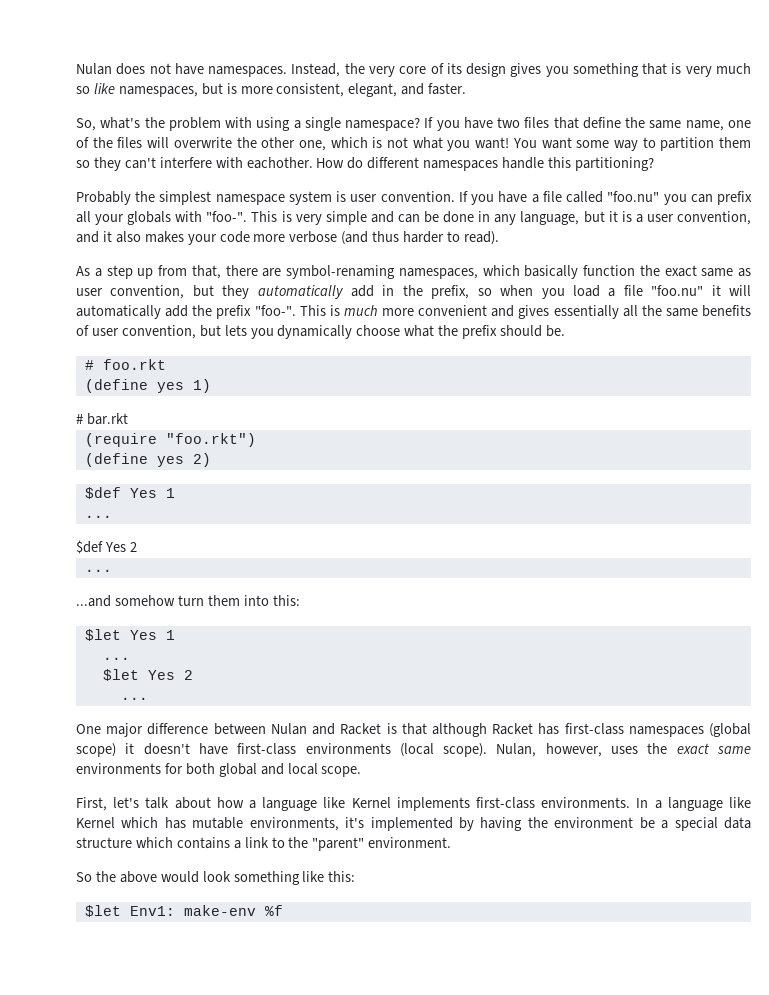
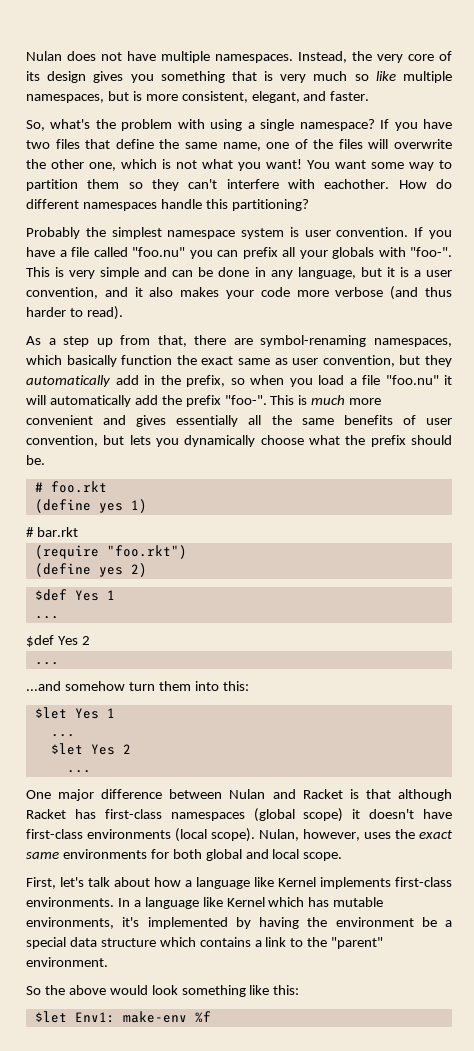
- Nulan does not have namespaces.
+ Nulan does not have multiple namespaces.
- Instead, the very core of its design gives you something that is very much so like namespaces, but is more consistent, elegant, and faster.
+ Instead, the very core of its design gives you something that is very much so like multiple namespaces, but is more consistent, elegant, and faster.

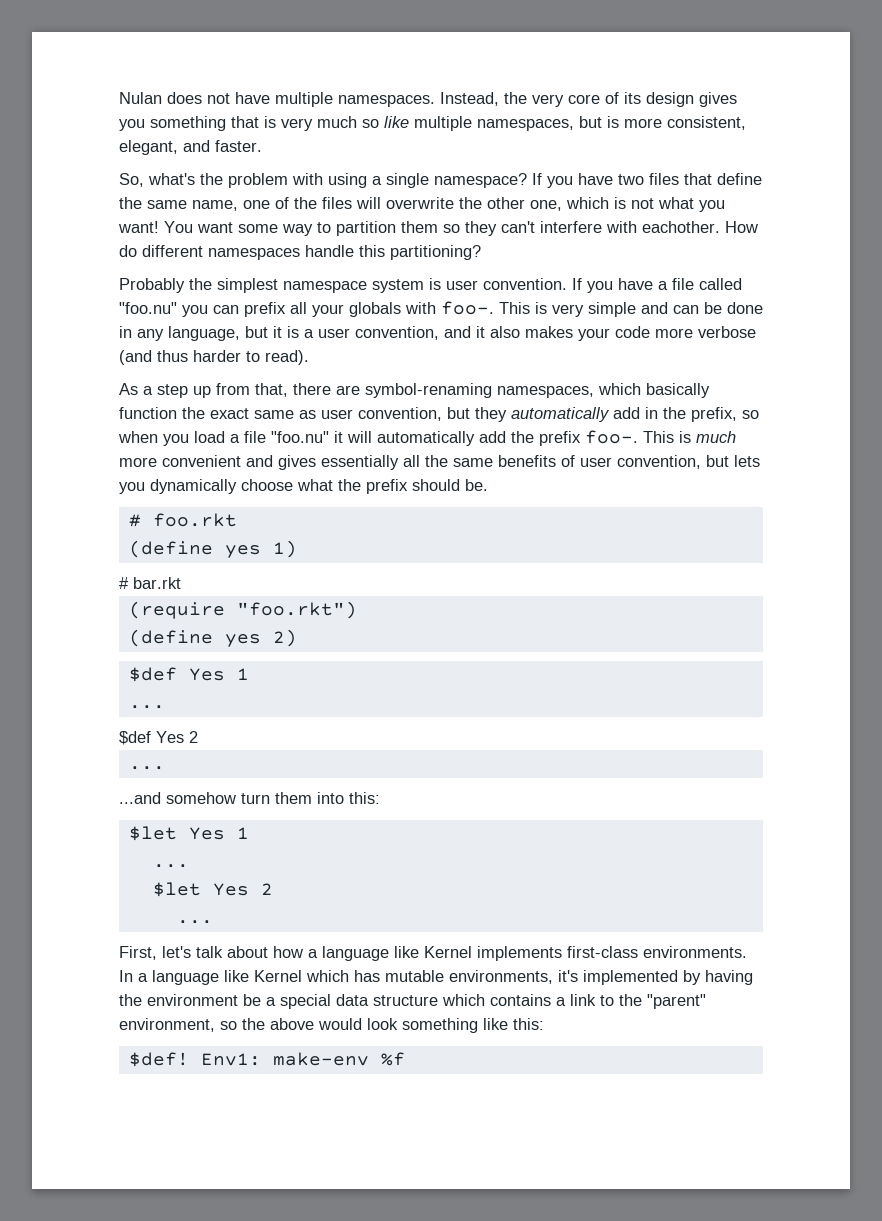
- If you have a file called "foo.nu" you can prefix all your globals with "foo-".
+ If you have a file called "foo.nu" you can prefix all your globals with foo-.
- As a step up from that, there are symbol-renaming namespaces, which basically function the exact same as user convention, but they automatically add in the prefix, so when you load a file "foo.nu" it will automatically add the prefix "foo-".
+ As a step up from that, there are symbol-renaming namespaces, which basically function the exact same as user convention, but they automatically add in the prefix, so when you load a file "foo.nu" it will automatically add the prefix foo-.
- One major difference between Nulan and Racket is that although Racket has first-class namespaces (global scope) it doesn't have first-class environments (local scope). Nulan, however, uses the exact same environments for both global and local scope.
- In a language like Kernel which has mutable environments, it's implemented by having the environment be a special data structure which contains a link to the "parent" environment.
- So the above would look something like this:
+ In a language like Kernel which has mutable environments, it's implemented by having the environment be a special data structure which contains a link to the "parent" environment, so the above would look something like this:
- $let Env1: make-env %f
+ $def! Env1: make-env %f

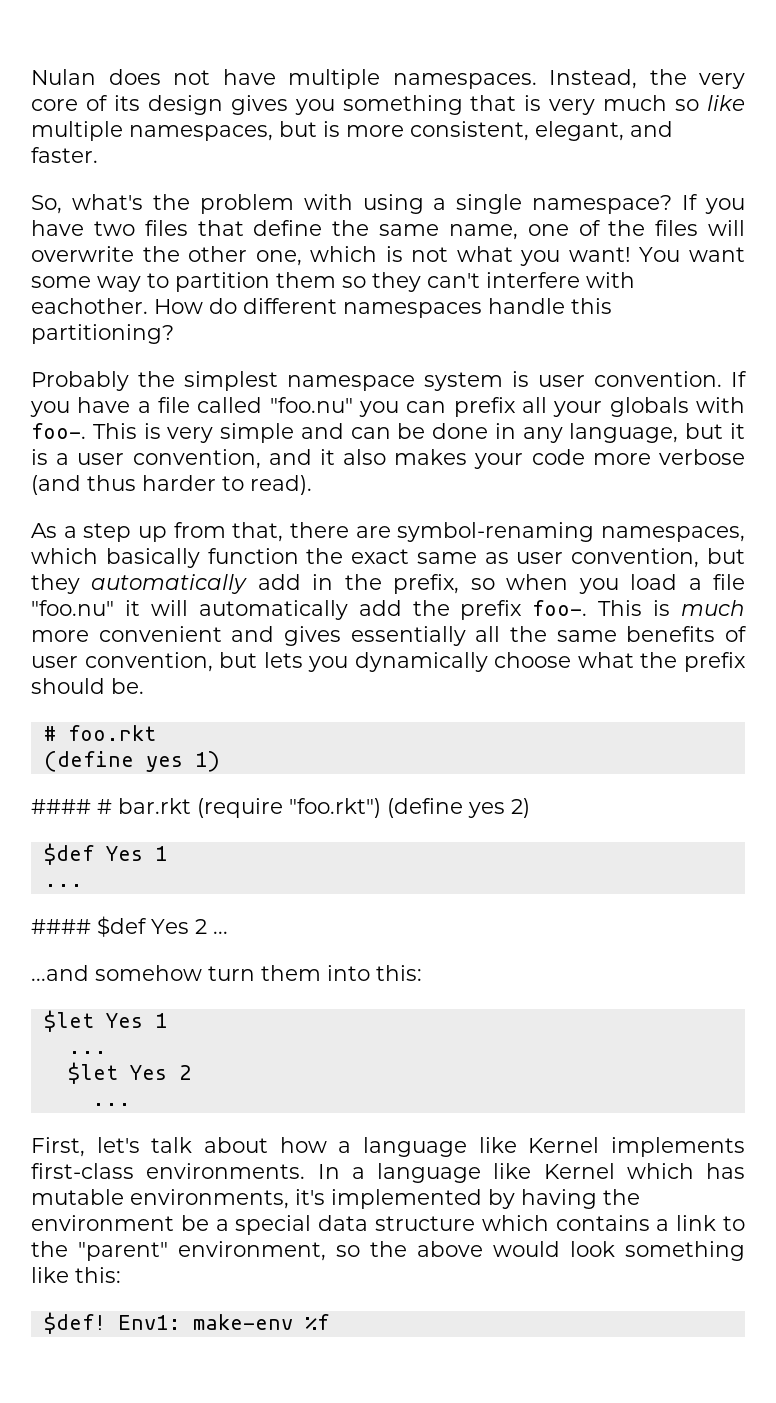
- # bar.rkt
- (require "foo.rkt")
- (define yes 2)
+ #### # bar.rkt (require "foo.rkt") (define yes 2)
- $def Yes 2
- ...
+ #### $def Yes 2 ...

